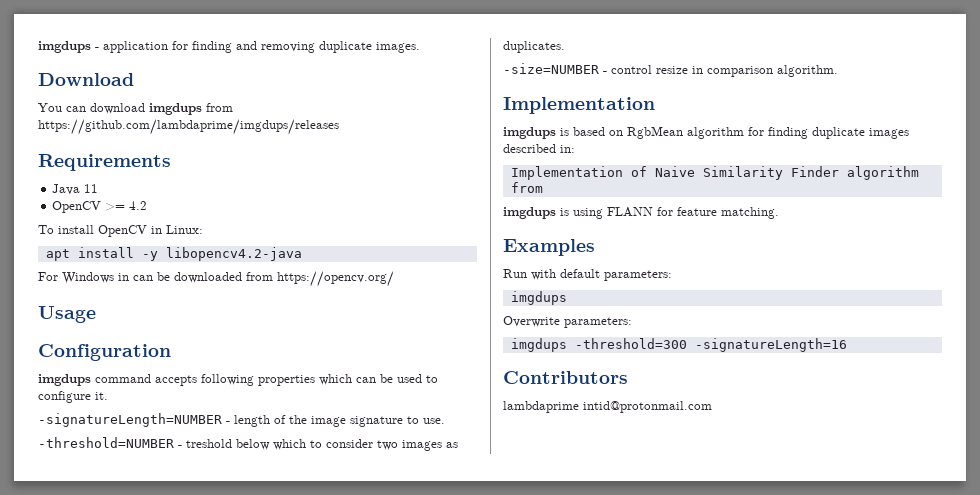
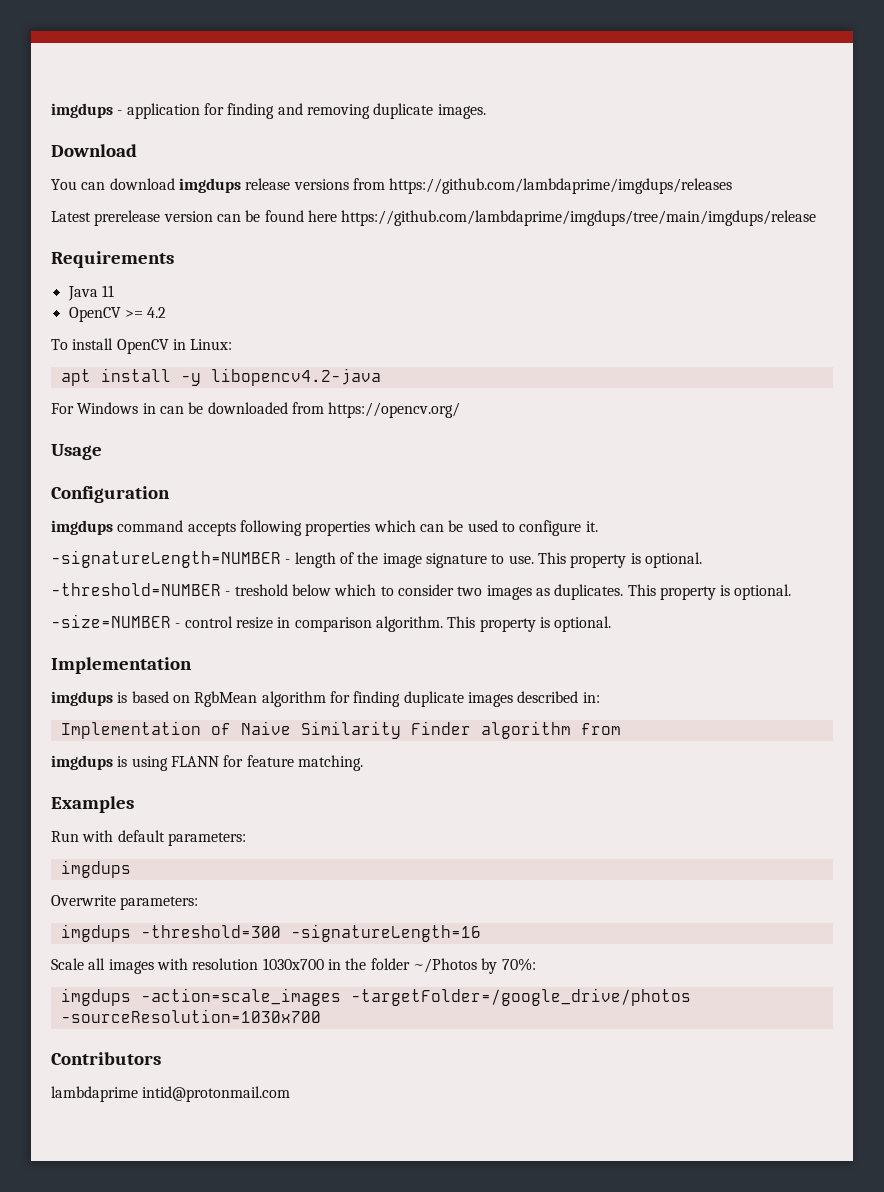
- You can download imgdups from https://github.com/lambdaprime/imgdups/releases
+ You can download imgdups release versions from https://github.com/lambdaprime/imgdups/releases
+ Latest prerelease version can be found here https://github.com/lambdaprime/imgdups/tree/main/imgdups/release
- -signatureLength=NUMBER - length of the image signature to use.
+ -signatureLength=NUMBER - length of the image signature to use. This property is optional.
- -threshold=NUMBER - treshold below which to consider two images as duplicates.
+ -threshold=NUMBER - treshold below which to consider two images as duplicates. This property is optional.
- -size=NUMBER - control resize in comparison algorithm.
+ -size=NUMBER - control resize in comparison algorithm. This property is optional.
+ Scale all images with resolution 1030x700 in the folder ~/Photos by 70%:
+ imgdups -action=scale_images -targetFolder=/google_drive/photos -sourceResolution=1030x700

